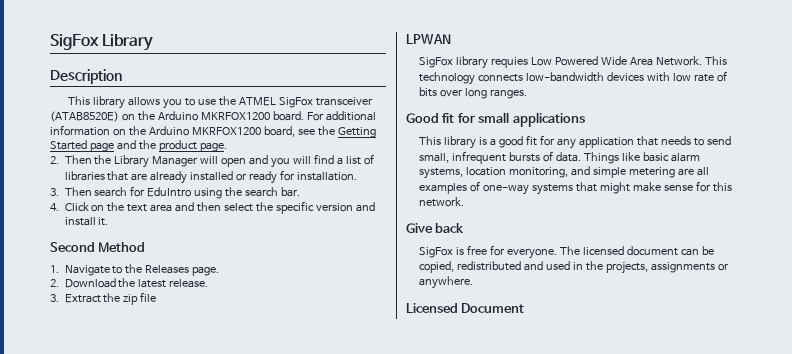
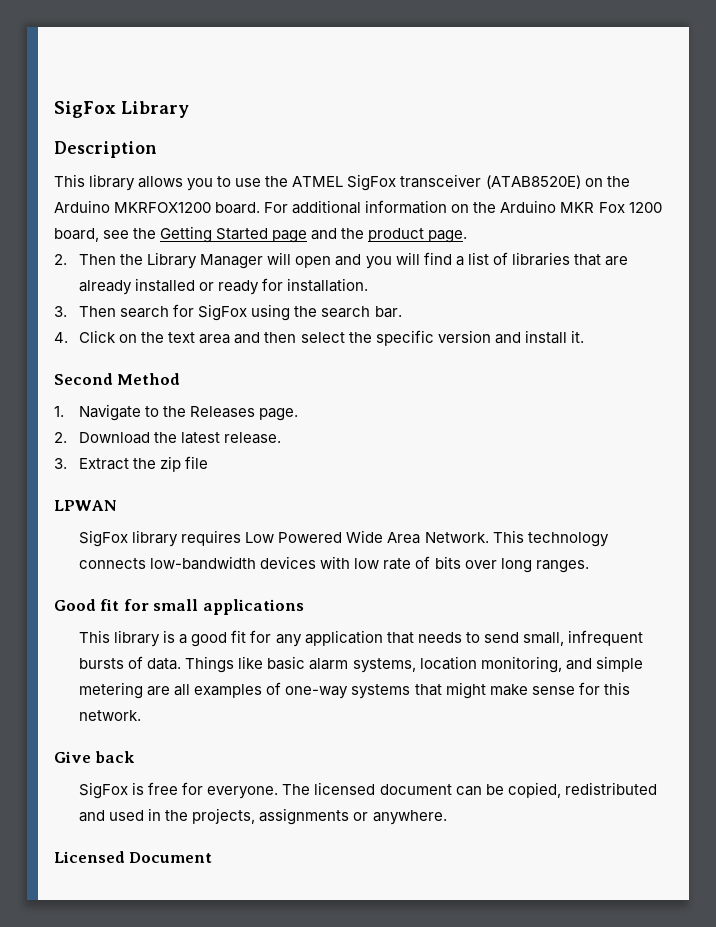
- For additional information on the Arduino MKRFOX1200 board, see the Getting Started page and the product page.
+ For additional information on the Arduino MKR Fox 1200 board, see the Getting Started page and the product page.
- 3. Then search for EduIntro using the search bar.
+ 3. Then search for SigFox using the search bar.
- SigFox library requies Low Powered Wide Area Network.
+ SigFox library requires Low Powered Wide Area Network.

